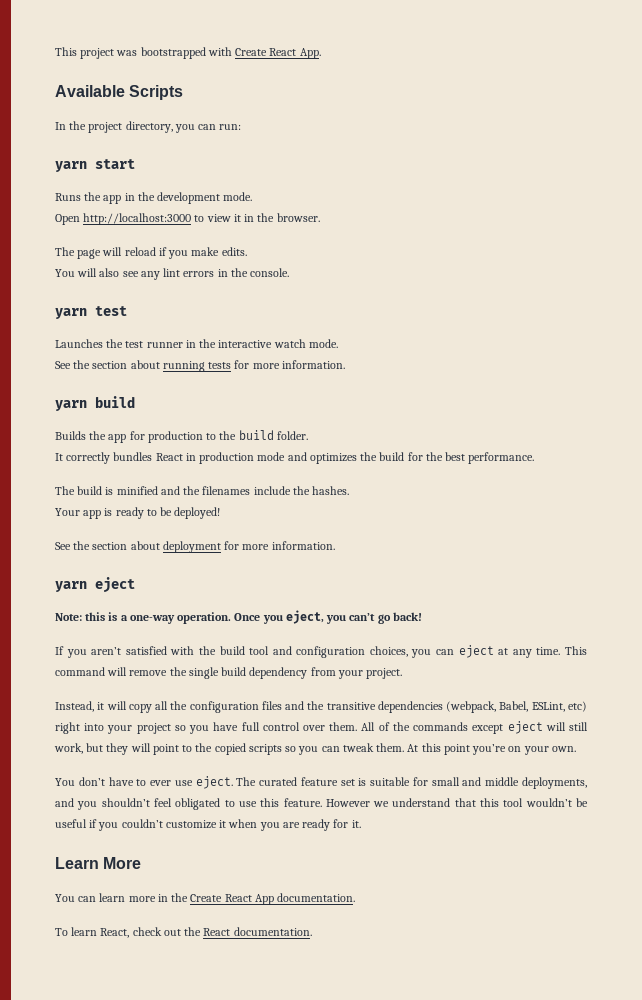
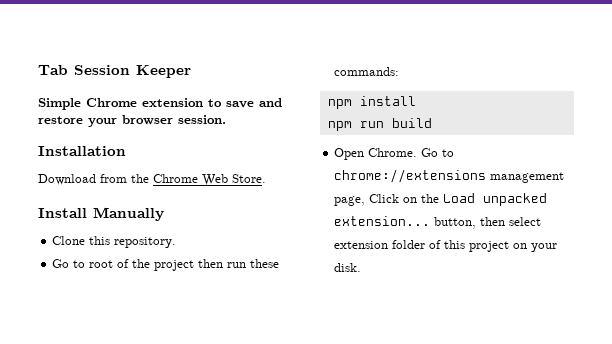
- This project was bootstrapped with Create React App.
- Available Scripts
- In the project directory, you can run:
- yarn start
- Runs the app in the development mode.
- Open http://localhost:3000 to view it in the browser.
- The page will reload if you make edits.
- You will also see any lint errors in the console.
- yarn test
- Launches the test runner in the interactive watch mode.
- See the section about running tests for more information.
- yarn build
- Builds the app for production to the build folder.
- It correctly bundles React in production mode and optimizes the build for the best performance.
- The build is minified and the filenames include the hashes.
- Your app is ready to be deployed!
- See the section about deployment for more information.
- yarn eject
- Note: this is a one-way operation. Once you eject, you can’t go back!
- If you aren’t satisfied with the build tool and configuration choices, you can eject at any time. This command will remove the single build dependency from your project.
- Instead, it will copy all the configuration files and the transitive dependencies (webpack, Babel, ESLint, etc) right into your project so you have full control over them. All of the commands except eject will still work, but they will point to the copied scripts so you can tweak them. At this point you’re on your own.
- You don’t have to ever use eject. The curated feature set is suitable for small and middle deployments, and you shouldn’t feel obligated to use this feature. However we understand that this tool wouldn’t be useful if you couldn’t customize it when you are ready for it.
- Learn More
- You can learn more in the Create React App documentation.
- To learn React, check out the React documentation.
+ Tab Session Keeper
+ Simple Chrome extension to save and restore your browser session.
+ Installation
+ Download from the Chrome Web Store.
+ Install Manually
+ Clone this repository.
+ Go to root of the project then run these commands:
+ npm install
+ npm run build
+ Open Chrome. Go to chrome://extensions management page, Click on the Load unpacked extension... button, then select extension folder of this project on your disk.

